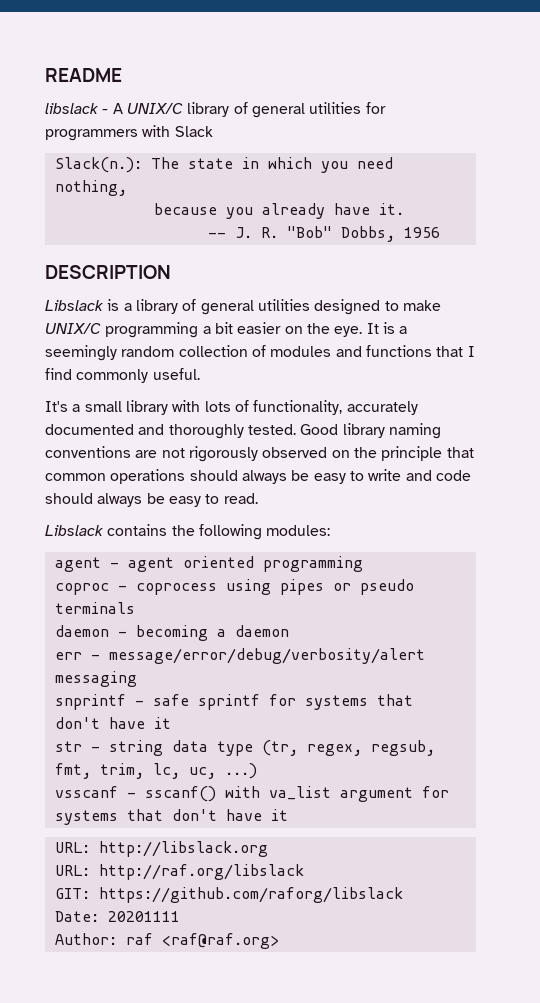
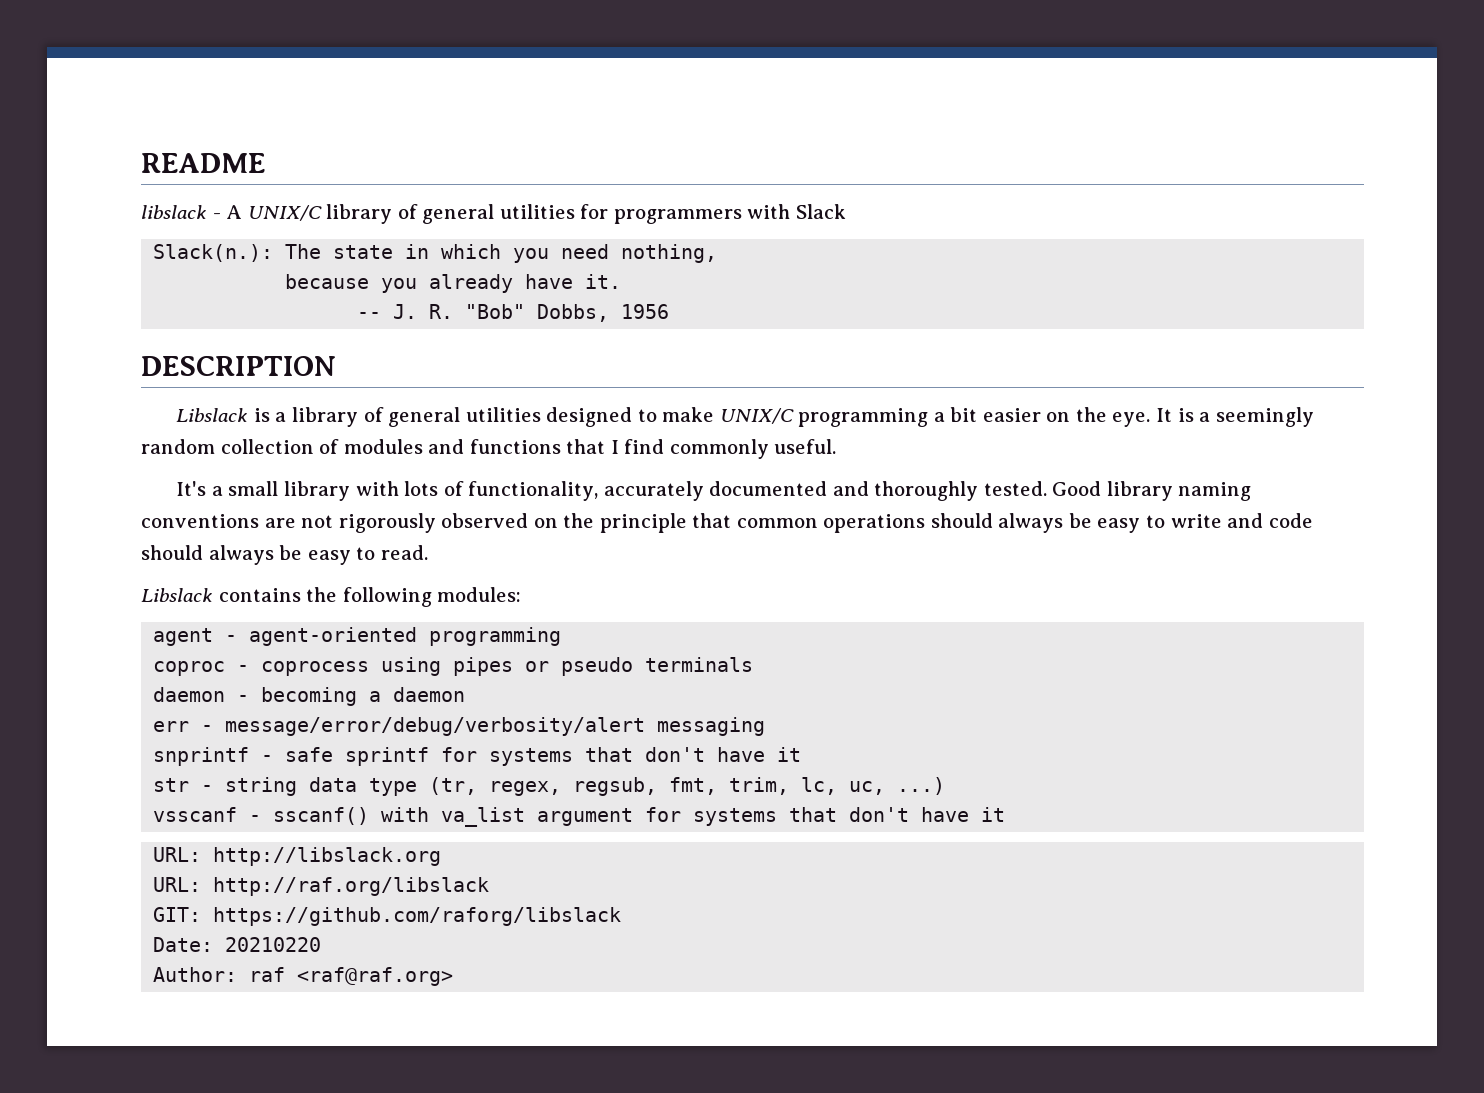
- agent - agent oriented programming
+ agent - agent-oriented programming
- Date: 20201111
+ Date: 20210220

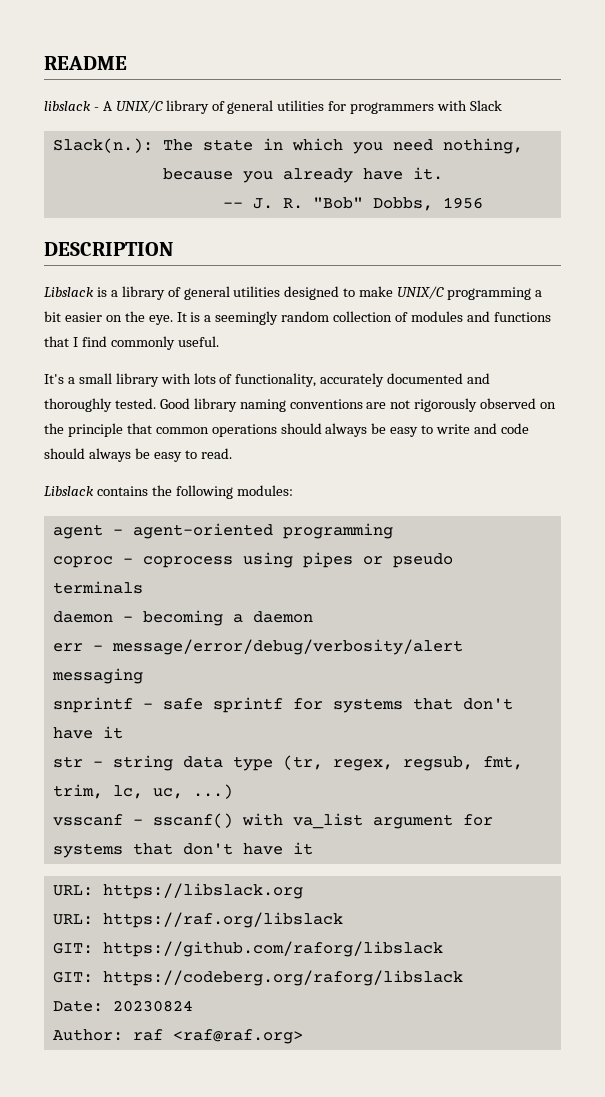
- URL: http://libslack.org
- URL: http://raf.org/libslack
+ URL: https://libslack.org
+ URL: https://raf.org/libslack
+ GIT: https://codeberg.org/raforg/libslack
- Date: 20210220
+ Date: 20230824

